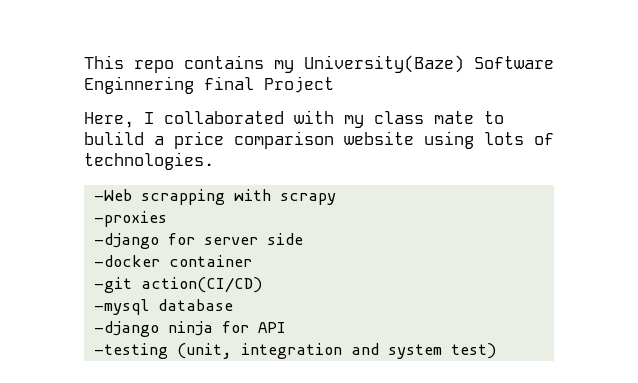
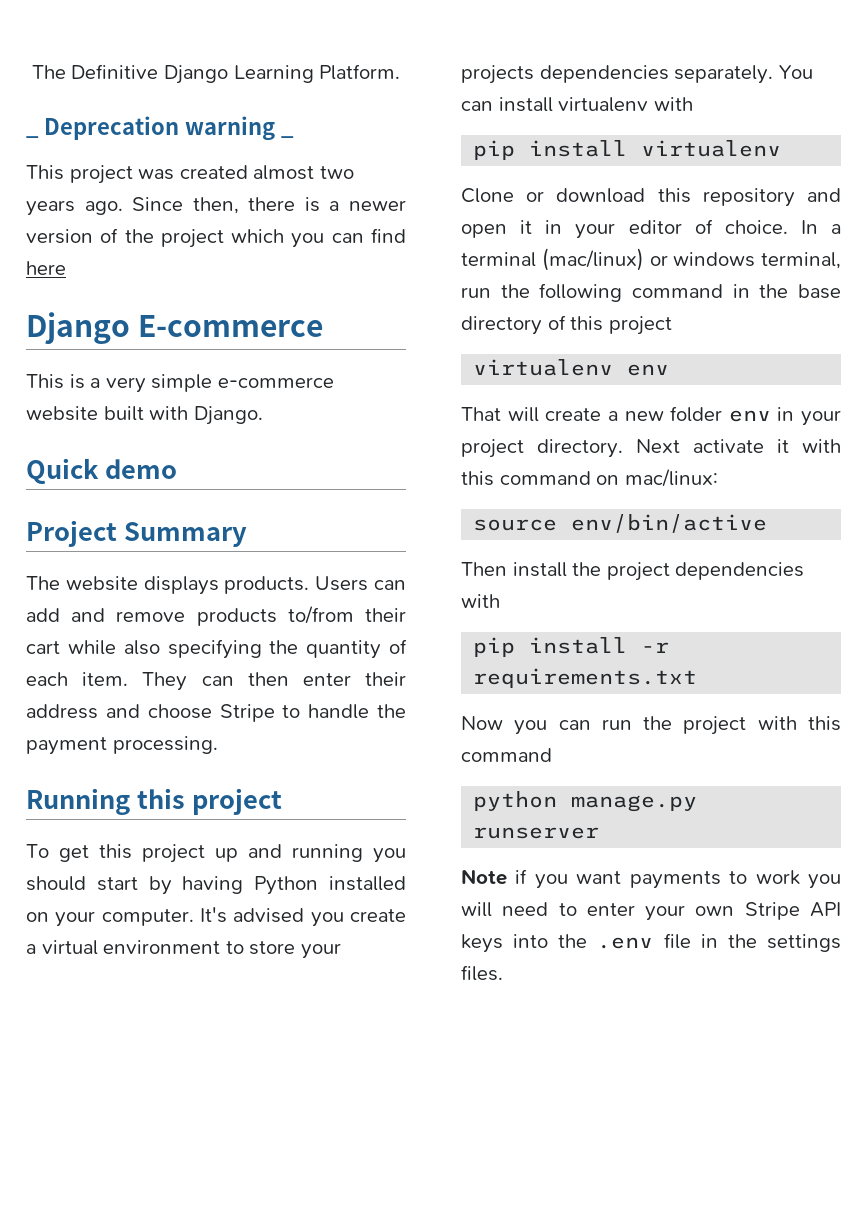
- This repo contains my University(Baze) Software Enginnering final Project
- Here, I collaborated with my class mate to bulild a price comparison website using lots of technologies.
- -Web scrapping with scrapy
- -proxies
- -django for server side
- -docker container
- -git action(CI/CD)
- -mysql database
- -django ninja for API
- -testing (unit, integration and system test)
+ The Definitive Django Learning Platform.
+ _ Deprecation warning _
+ This project was created almost two years ago. Since then, there is a newer version of the project which you can find here
+ Django E-commerce
+ This is a very simple e-commerce website built with Django.
+ Quick demo
+ Project Summary
+ The website displays products. Users can add and remove products to/from their cart while also specifying the quantity of each item. They can then enter their address and choose Stripe to handle the payment processing.
+ Running this project
+ To get this project up and running you should start by having Python installed on your computer. It's advised you create a virtual environment to store your projects dependencies separately. You can install virtualenv with
+ pip install virtualenv
+ Clone or download this repository and open it in your editor of choice. In a terminal (mac/linux) or windows terminal, run the following command in the base directory of this project
+ virtualenv env
+ That will create a new folder env in your project directory. Next activate it with this command on mac/linux:
+ source env/bin/active
+ Then install the project dependencies with
+ pip install -r requirements.txt
+ Now you can run the project with this command
+ python manage.py runserver
+ Note if you want payments to work you will need to enter your own Stripe API keys into the .env file in the settings files.

